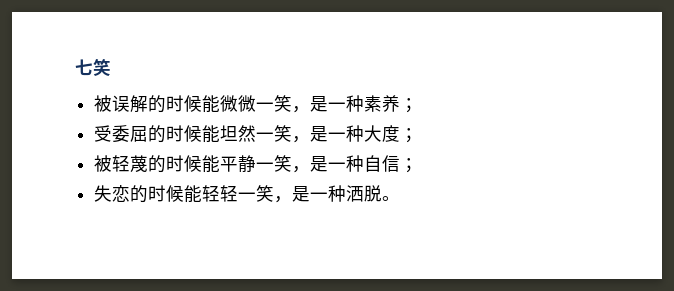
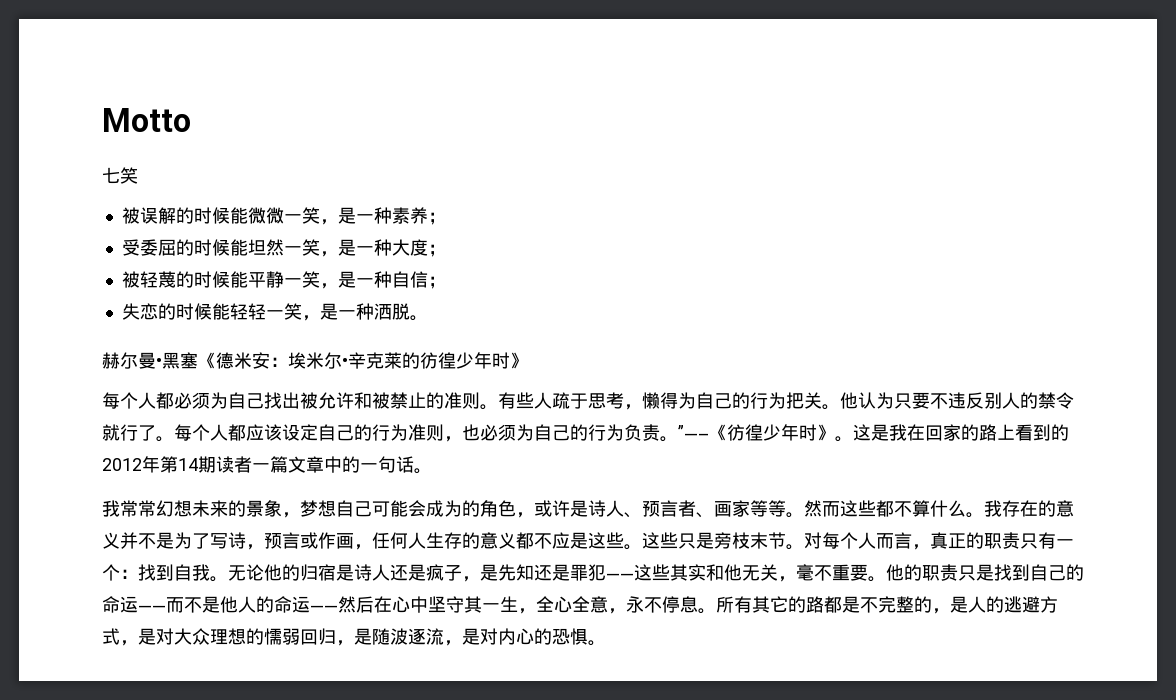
+ Motto
+ 赫尔曼•黑塞《德米安：埃米尔•辛克莱的彷徨少年时》
+ 每个人都必须为自己找出被允许和被禁止的准则。有些人疏于思考，懒得为自己的行为把关。他认为只要不违反别人的禁令就行了。每个人都应该设定自己的行为准则，也必须为自己的行为负责。”—–《彷徨少年时》。这是我在回家的路上看到的2012年第14期读者一篇文章中的一句话。
+ 我常常幻想未来的景象，梦想自己可能会成为的角色，或许是诗人、预言者、画家等等。然而这些都不算什么。我存在的意义并不是为了写诗，预言或作画，任何人生存的意义都不应是这些。这些只是旁枝末节。对每个人而言，真正的职责只有一个：找到自我。无论他的归宿是诗人还是疯子，是先知还是罪犯——这些其实和他无关，毫不重要。他的职责只是找到自己的命运——而不是他人的命运——然后在心中坚守其一生，全心全意，永不停息。所有其它的路都是不完整的，是人的逃避方式，是对大众理想的懦弱回归，是随波逐流，是对内心的恐惧。

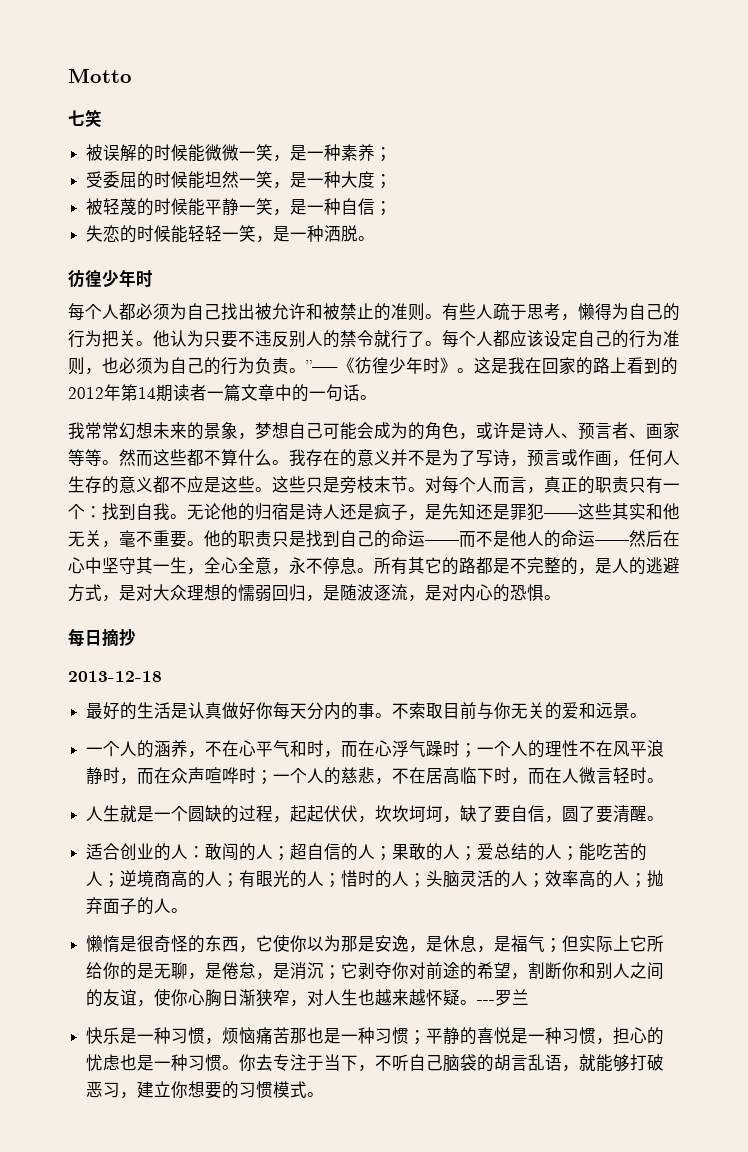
  失恋的时候能轻轻一笑，是一种洒脱。
- 赫尔曼•黑塞《德米安：埃米尔•辛克莱的彷徨少年时》
+ 彷徨少年时
+ 每日摘抄
+ 2013-12-18
+ 最好的生活是认真做好你每天分内的事。不索取目前与你无关的爱和远景。
+ 一个人的涵养，不在心平气和时，而在心浮气躁时；一个人的理性不在风平浪静时，而在众声喧哗时；一个人的慈悲，不在居高临下时，而在人微言轻时。
+ 人生就是一个圆缺的过程，起起伏伏，坎坎坷坷，缺了要自信，圆了要清醒。
+ 适合创业的人：敢闯的人；超自信的人；果敢的人；爱总结的人；能吃苦的人；逆境商高的人；有眼光的人；惜时的人；头脑灵活的人；效率高的人；抛弃面子的人。
+ 懒惰是很奇怪的东西，它使你以为那是安逸，是休息，是福气；但实际上它所给你的是无聊，是倦怠，是消沉；它剥夺你对前途的希望，割断你和别人之间的友谊，使你心胸日渐狭窄，对人生也越来越怀疑。---罗兰
+ 快乐是一种习惯，烦恼痛苦那也是一种习惯；平静的喜悦是一种习惯，担心的忧虑也是一种习惯。你去专注于当下，不听自己脑袋的胡言乱语，就能够打破恶习，建立你想要的习惯模式。

